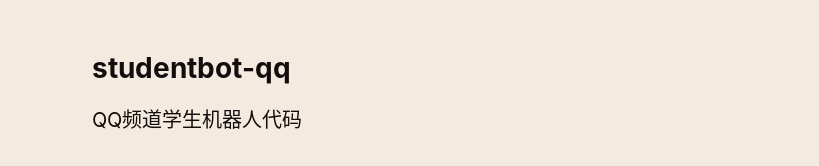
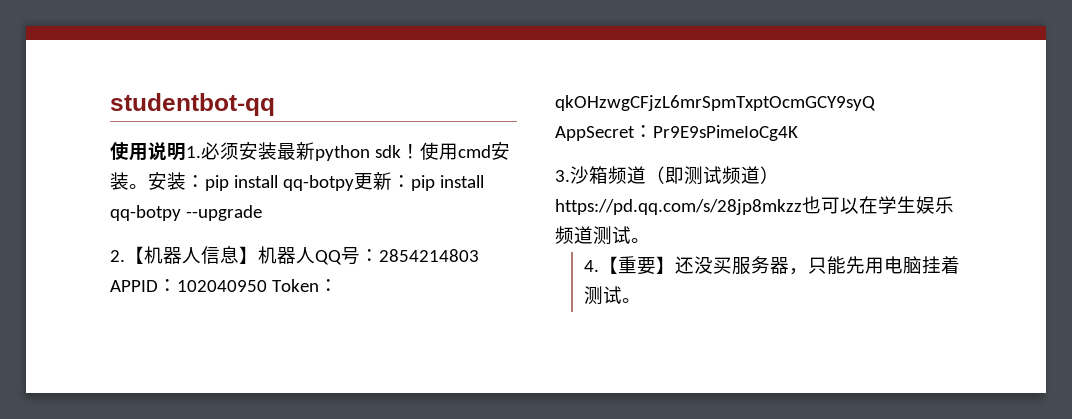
- QQ频道学生机器人代码
+ 使用说明1.必须安装最新python sdk！使用cmd安装。安装：pip install qq-botpy更新：pip install qq-botpy --upgrade
+ 2.【机器人信息】机器人QQ号：2854214803 APPID：102040950 Token：qkOHzwgCFjzL6mrSpmTxptOcmGCY9syQ AppSecret：Pr9E9sPimeIoCg4K
+ 3.沙箱频道（即测试频道）https://pd.qq.com/s/28jp8mkzz也可以在学生娱乐频道测试。
+ 4.【重要】还没买服务器，只能先用电脑挂着测试。

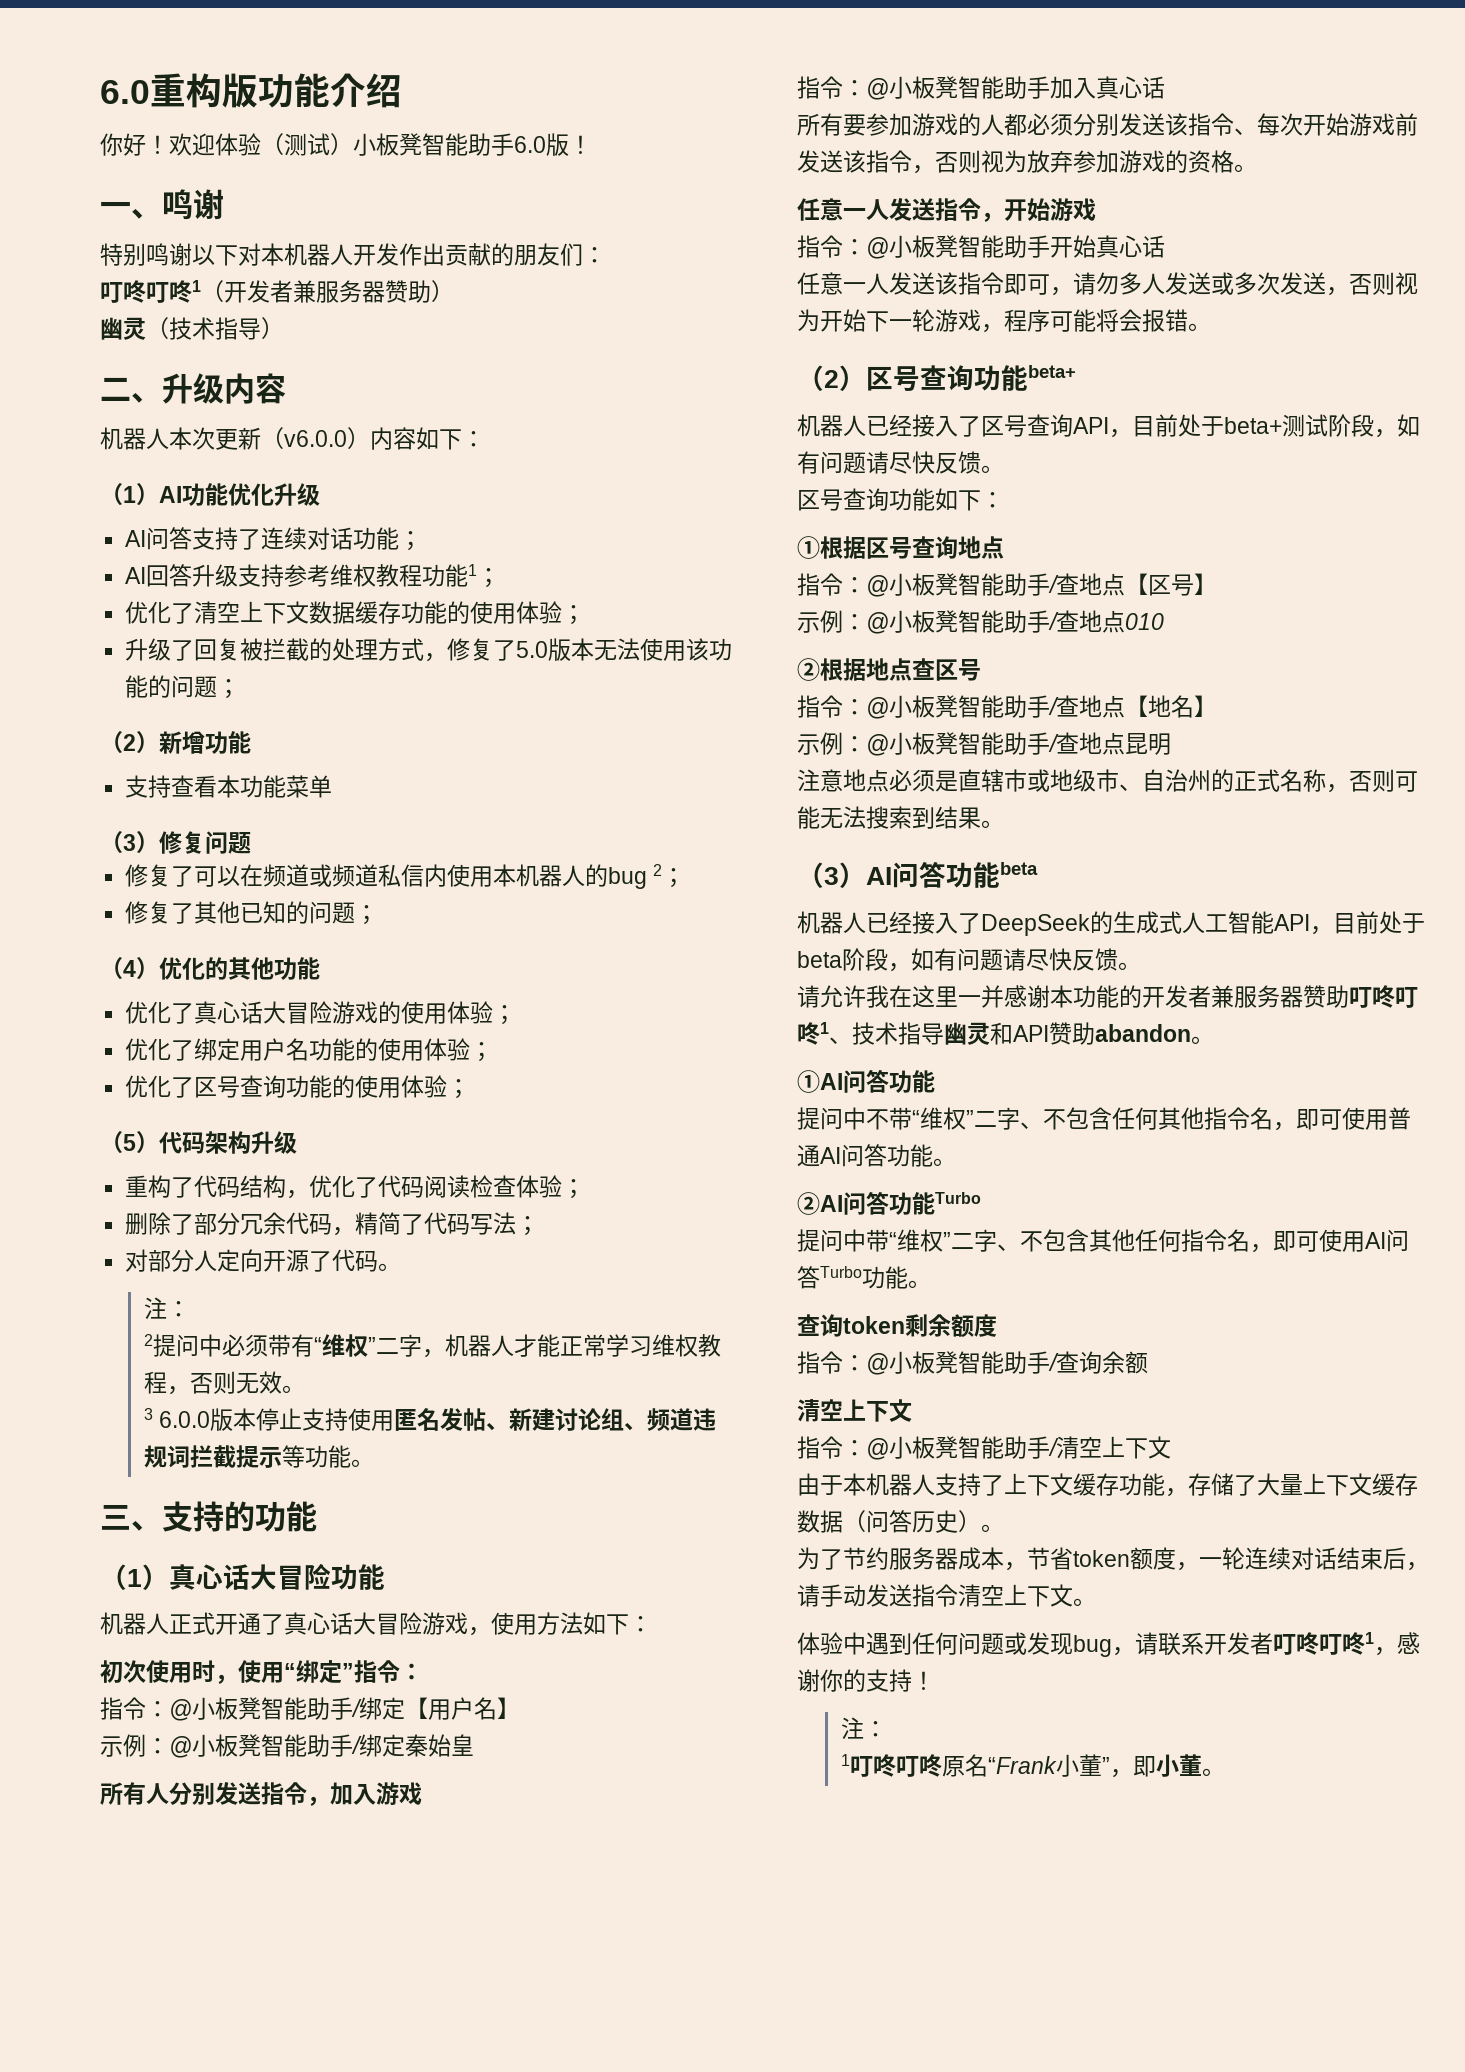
- studentbot-qq
- 使用说明1.必须安装最新python sdk！使用cmd安装。安装：pip install qq-botpy更新：pip install qq-botpy --upgrade
- 2.【机器人信息】机器人QQ号：2854214803 APPID：102040950 Token：qkOHzwgCFjzL6mrSpmTxptOcmGCY9syQ AppSecret：Pr9E9sPimeIoCg4K
- 3.沙箱频道（即测试频道）https://pd.qq.com/s/28jp8mkzz也可以在学生娱乐频道测试。
- 4.【重要】还没买服务器，只能先用电脑挂着测试。
+ 6.0重构版功能介绍
+ 你好！欢迎体验（测试）小板凳智能助手6.0版！
+ 一、鸣谢
+ 特别鸣谢以下对本机器人开发作出贡献的朋友们：
+ 叮咚叮咚1（开发者兼服务器赞助）
+ 幽灵（技术指导）
+ 二、升级内容
+ 机器人本次更新（v6.0.0）内容如下：
+ （1）AI功能优化升级
+ AI问答支持了连续对话功能；
+ AI回答升级支持参考维权教程功能1；
+ 优化了清空上下文数据缓存功能的使用体验；
+ 升级了回复被拦截的处理方式，修复了5.0版本无法使用该功能的问题；
+ （2）新增功能
+ 支持查看本功能菜单
+ （3）修复问题
+ 修复了可以在频道或频道私信内使用本机器人的bug 2；
+ 修复了其他已知的问题；
+ （4）优化的其他功能
+ 优化了真心话大冒险游戏的使用体验；
+ 优化了绑定用户名功能的使用体验；
+ 优化了区号查询功能的使用体验；
+ （5）代码架构升级
+ 重构了代码结构，优化了代码阅读检查体验；
+ 删除了部分冗余代码，精简了代码写法；
+ 对部分人定向开源了代码。
+ 注：
+ 2提问中必须带有“维权”二字，机器人才能正常学习维权教程，否则无效。
+ 3 6.0.0版本停止支持使用匿名发帖、新建讨论组、频道违规词拦截提示等功能。
+ 三、支持的功能
+ （1）真心话大冒险功能
+ 机器人正式开通了真心话大冒险游戏，使用方法如下：
+ 初次使用时，使用“绑定”指令：
+ 指令：@小板凳智能助手/绑定【用户名】
+ 示例：@小板凳智能助手/绑定秦始皇
+ 所有人分别发送指令，加入游戏
+ 指令：@小板凳智能助手加入真心话
+ 所有要参加游戏的人都必须分别发送该指令、每次开始游戏前发送该指令，否则视为放弃参加游戏的资格。
+ 任意一人发送指令，开始游戏
+ 指令：@小板凳智能助手开始真心话
+ 任意一人发送该指令即可，请勿多人发送或多次发送，否则视为开始下一轮游戏，程序可能将会报错。
+ （2）区号查询功能beta+
+ 机器人已经接入了区号查询API，目前处于beta+测试阶段，如有问题请尽快反馈。
+ 区号查询功能如下：
+ ①根据区号查询地点
+ 指令：@小板凳智能助手/查地点【区号】
+ 示例：@小板凳智能助手/查地点010
+ ②根据地点查区号
+ 指令：@小板凳智能助手/查地点【地名】
+ 示例：@小板凳智能助手/查地点昆明
+ 注意地点必须是直辖市或地级市、自治州的正式名称，否则可能无法搜索到结果。
+ （3）AI问答功能beta
+ 机器人已经接入了DeepSeek的生成式人工智能API，目前处于beta阶段，如有问题请尽快反馈。
+ 请允许我在这里一并感谢本功能的开发者兼服务器赞助叮咚叮咚1、技术指导幽灵和API赞助abandon。
+ ①AI问答功能
+ 提问中不带“维权”二字、不包含任何其他指令名，即可使用普通AI问答功能。
+ ②AI问答功能Turbo
+ 提问中带“维权”二字、不包含其他任何指令名，即可使用AI问答Turbo功能。
+ 查询token剩余额度
+ 指令：@小板凳智能助手/查询余额
+ 清空上下文
+ 指令：@小板凳智能助手/清空上下文
+ 由于本机器人支持了上下文缓存功能，存储了大量上下文缓存数据（问答历史）。
+ 为了节约服务器成本，节省token额度，一轮连续对话结束后，请手动发送指令清空上下文。
+ 体验中遇到任何问题或发现bug，请联系开发者叮咚叮咚1，感谢你的支持！
+ 注：
+ 1叮咚叮咚原名“Frank小董”，即小董。

